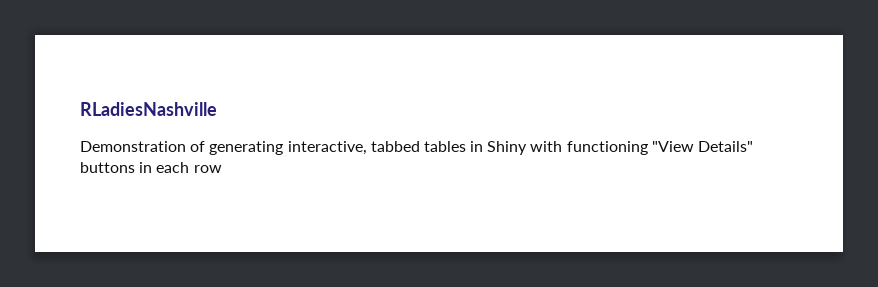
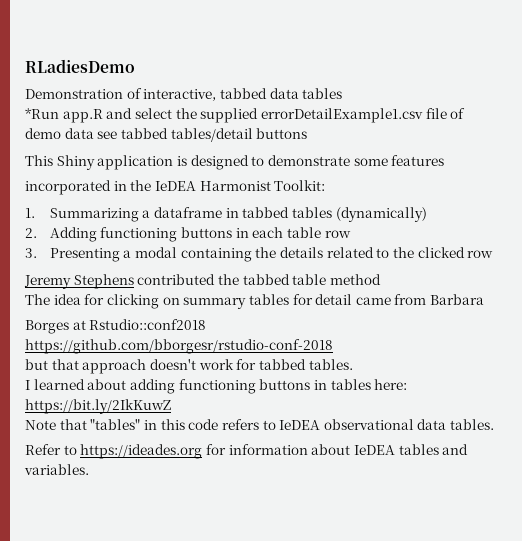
- RLadiesNashville
+ RLadiesDemo
- Demonstration of generating interactive, tabbed tables in Shiny with functioning "View Details" buttons in each row
+ Demonstration of interactive, tabbed data tables
+ *Run app.R and select the supplied errorDetailExample1.csv file of demo data see tabbed tables/detail buttons
+ This Shiny application is designed to demonstrate some features
+ incorporated in the IeDEA Harmonist Toolkit:
+ 1. Summarizing a dataframe in tabbed tables (dynamically)
+ 2. Adding functioning buttons in each table row
+ 3. Presenting a modal containing the details related to the clicked row
+ Jeremy Stephens contributed the tabbed table method
+ The idea for clicking on summary tables for detail came from Barbara
+ Borges at Rstudio::conf2018 https://github.com/bborgesr/rstudio-conf-2018
+ but that approach doesn't work for tabbed tables.
+ I learned about adding functioning buttons in tables here: https://bit.ly/2IkKuwZ
+ Note that "tables" in this code refers to IeDEA observational data tables.
+ Refer to https://ideades.org for information about IeDEA tables and variables.

